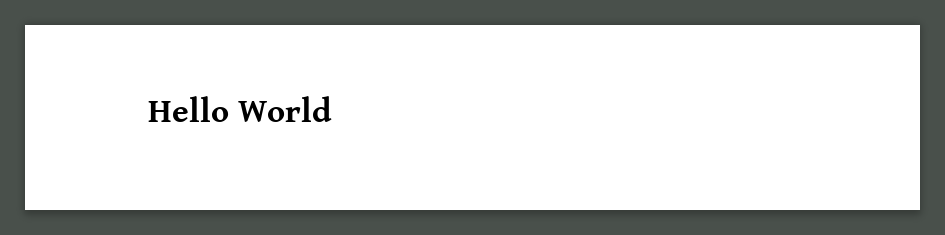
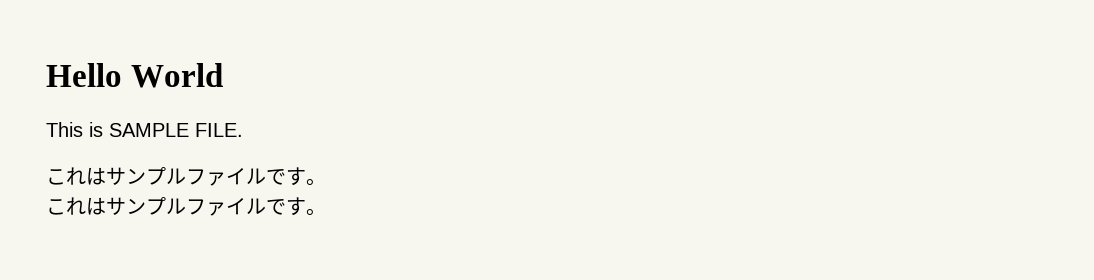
+ This is SAMPLE FILE.
+ これはサンプルファイルです。
+ これはサンプルファイルです。

